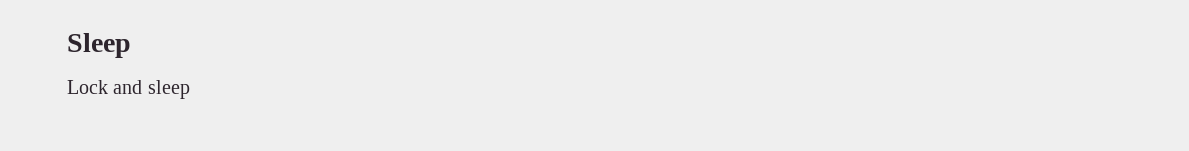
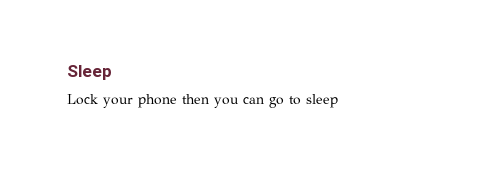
- Lock and sleep
+ Lock your phone then you can go to sleep

